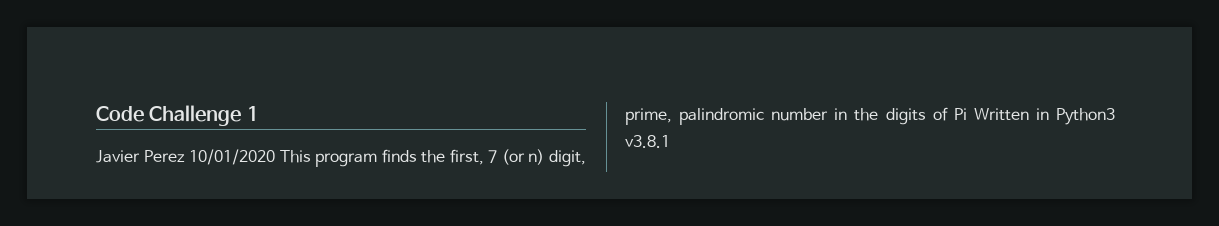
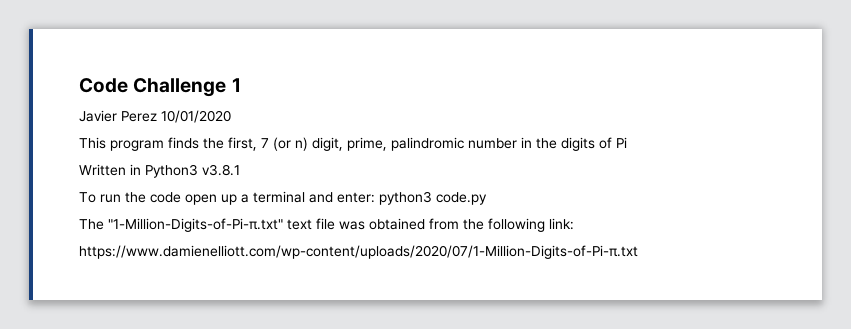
- Javier Perez 10/01/2020 This program finds the first, 7 (or n) digit, prime, palindromic number in the digits of Pi Written in Python3 v3.8.1
+ Javier Perez 10/01/2020
+ This program finds the first, 7 (or n) digit, prime, palindromic number in the digits of Pi
+ Written in Python3 v3.8.1
+ To run the code open up a terminal and enter: python3 code.py
+ The "1-Million-Digits-of-Pi-π.txt" text file was obtained from the following link:
+ https://www.damienelliott.com/wp-content/uploads/2020/07/1-Million-Digits-of-Pi-π.txt

